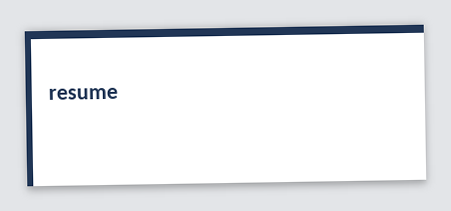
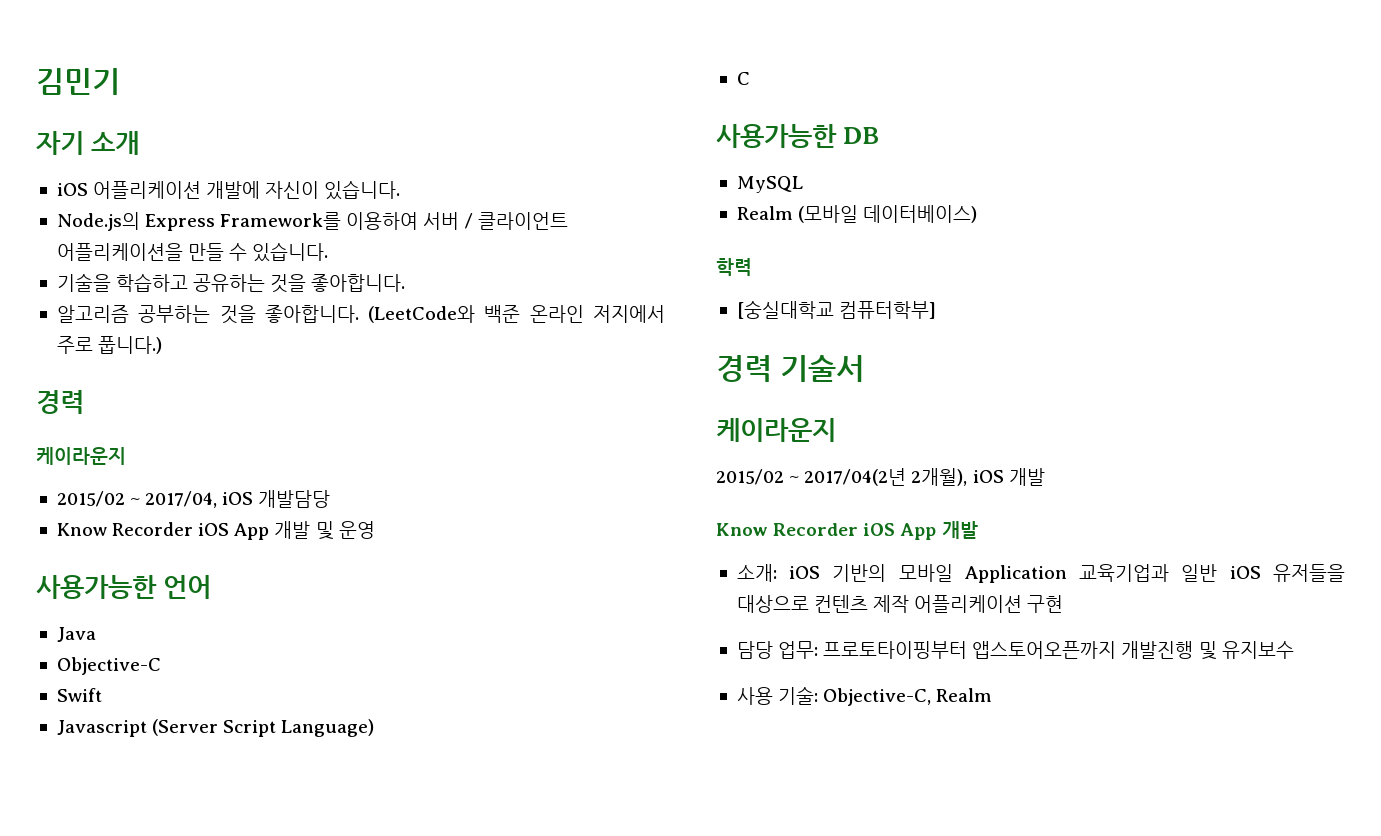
- resume
+ 김민기
+ 자기 소개
+ iOS 어플리케이션 개발에 자신이 있습니다.
+ Node.js의 Express Framework를 이용하여 서버 / 클라이언트 어플리케이션을 만들 수 있습니다.
+ 기술을 학습하고 공유하는 것을 좋아합니다.
+ 알고리즘 공부하는 것을 좋아합니다. (LeetCode와 백준 온라인 저지에서 주로 풉니다.)
+ 경력
+ 케이라운지
+ 2015/02 ~ 2017/04, iOS 개발담당
+ Know Recorder iOS App 개발 및 운영
+ 사용가능한 언어
+ Java
+ Objective-C
+ Swift
+ Javascript (Server Script Language)
+ C
+ 사용가능한 DB
+ MySQL
+ Realm (모바일 데이터베이스)
+ 학력
+ [숭실대학교 컴퓨터학부]
+ 경력 기술서
+ 케이라운지
+ 2015/02 ~ 2017/04(2년 2개월), iOS 개발
+ Know Recorder iOS App 개발
+ 소개: iOS 기반의 모바일 Application 교육기업과 일반 iOS 유저들을 대상으로 컨텐츠 제작 어플리케이션 구현
+ 담당 업무: 프로토타이핑부터 앱스토어오픈까지 개발진행 및 유지보수
+ 사용 기술: Objective-C, Realm

